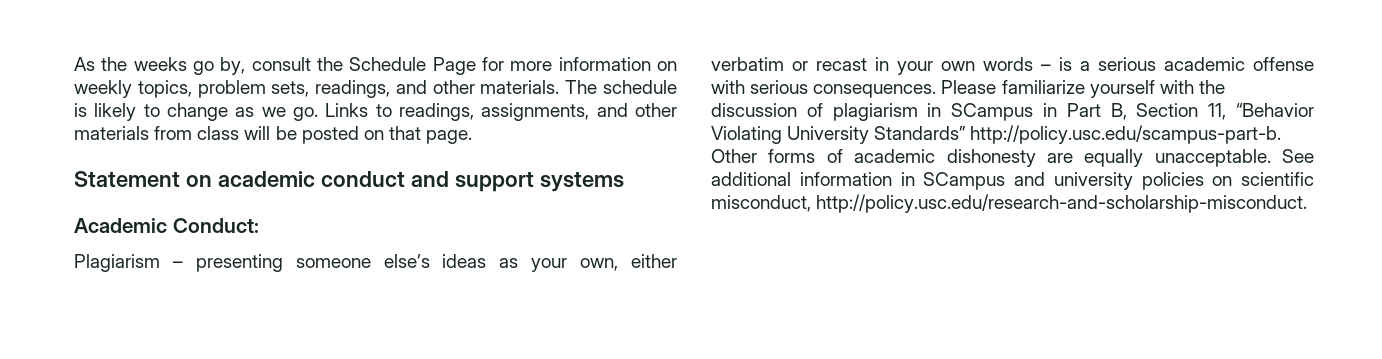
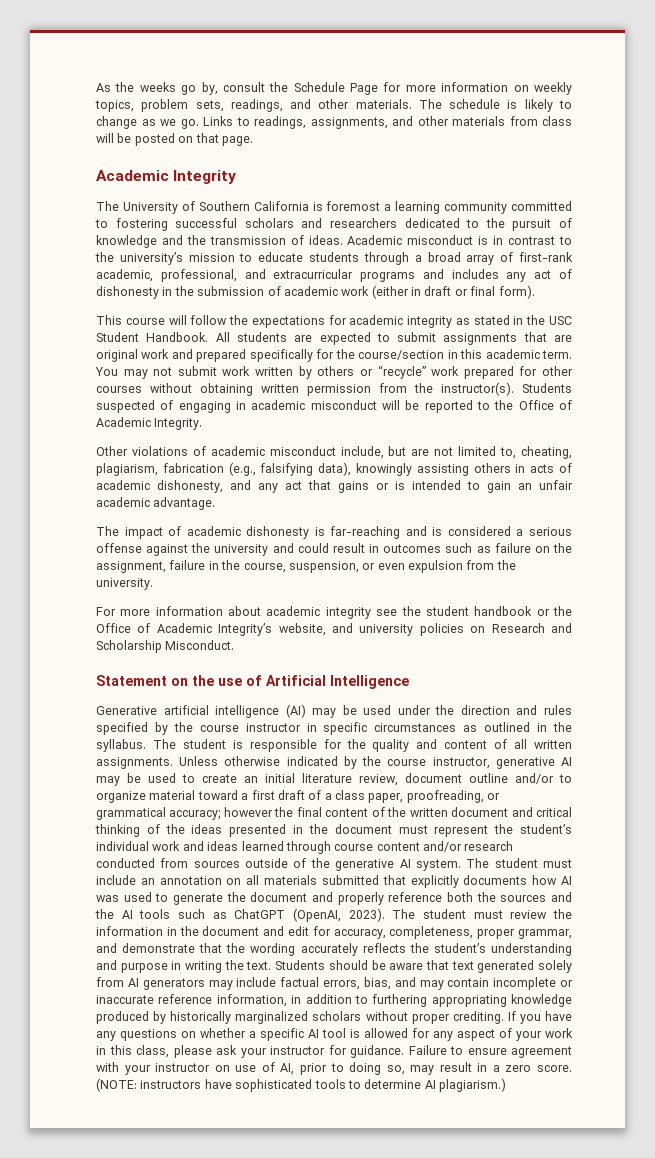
- Statement on academic conduct and support systems
- Academic Conduct:
- Plagiarism – presenting someone else’s ideas as your own, either verbatim or recast in your own words – is a serious academic offense with serious consequences. Please familiarize yourself with the discussion of plagiarism in SCampus in Part B, Section 11, “Behavior Violating University Standards” http://policy.usc.edu/scampus-part-b. Other forms of academic dishonesty are equally unacceptable. See additional information in SCampus and university policies on scientific misconduct, http://policy.usc.edu/research-and-scholarship-misconduct.
+ Academic Integrity
+ The University of Southern California is foremost a learning community committed to fostering successful scholars and researchers dedicated to the pursuit of knowledge and the transmission of ideas. Academic misconduct is in contrast to the university’s mission to educate students through a broad array of first-rank academic, professional, and extracurricular programs and includes any act of dishonesty in the submission of academic work (either in draft or final form).
+ This course will follow the expectations for academic integrity as stated in the USC Student Handbook. All students are expected to submit assignments that are original work and prepared specifically for the course/section in this academic term. You may not submit work written by others or “recycle” work prepared for other courses without obtaining written permission from the instructor(s). Students suspected of engaging in academic misconduct will be reported to the Office of Academic Integrity.
+ Other violations of academic misconduct include, but are not limited to, cheating, plagiarism, fabrication (e.g., falsifying data), knowingly assisting others in acts of academic dishonesty, and any act that gains or is intended to gain an unfair academic advantage.
+ The impact of academic dishonesty is far-reaching and is considered a serious offense against the university and could result in outcomes such as failure on the assignment, failure in the course, suspension, or even expulsion from the university.
+ For more information about academic integrity see the student handbook or the Office of Academic Integrity’s website, and university policies on Research and Scholarship Misconduct.
+ Statement on the use of Artificial Intelligence
+ Generative artificial intelligence (AI) may be used under the direction and rules specified by the course instructor in specific circumstances as outlined in the syllabus. The student is responsible for the quality and content of all written assignments. Unless otherwise indicated by the course instructor, generative AI may be used to create an initial literature review, document outline and/or to organize material toward a first draft of a class paper, proofreading, or grammatical accuracy; however the final content of the written document and critical thinking of the ideas presented in the document must represent the student’s individual work and ideas learned through course content and/or research conducted from sources outside of the generative AI system. The student must include an annotation on all materials submitted that explicitly documents how AI was used to generate the document and properly reference both the sources and the AI tools such as ChatGPT (OpenAI, 2023). The student must review the information in the document and edit for accuracy, completeness, proper grammar, and demonstrate that the wording accurately reflects the student’s understanding and purpose in writing the text. Students should be aware that text generated solely from AI generators may include factual errors, bias, and may contain incomplete or inaccurate reference information, in addition to furthering appropriating knowledge produced by historically marginalized scholars without proper crediting. If you have any questions on whether a specific AI tool is allowed for any aspect of your work in this class, please ask your instructor for guidance. Failure to ensure agreement with your instructor on use of AI, prior to doing so, may result in a zero score. (NOTE: instructors have sophisticated tools to determine AI plagiarism.)

